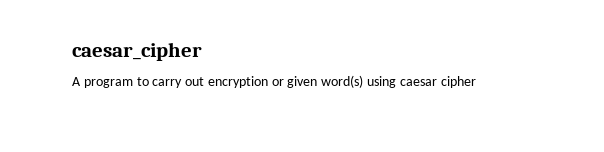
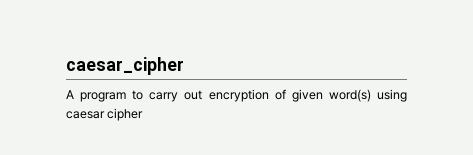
- A program to carry out encryption or given word(s) using caesar cipher
+ A program to carry out encryption of given word(s) using caesar cipher

